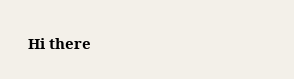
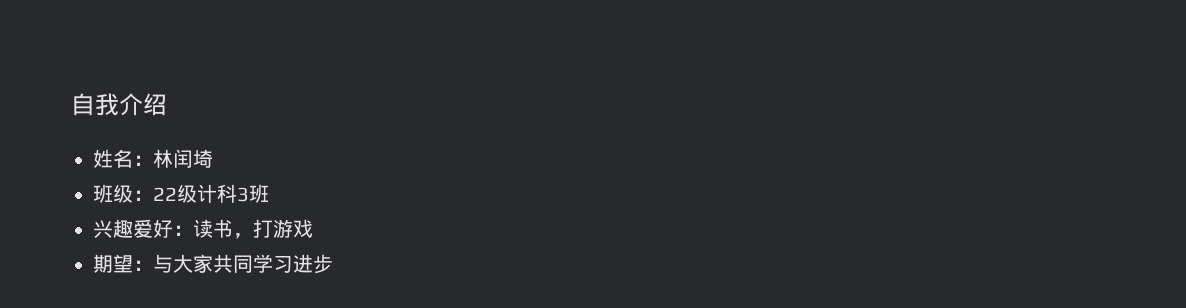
- Hi there
+ 自我介绍
+ 姓名：林闰埼
+ 班级：22级计科3班
+ 兴趣爱好：读书，打游戏
+ 期望：与大家共同学习进步

